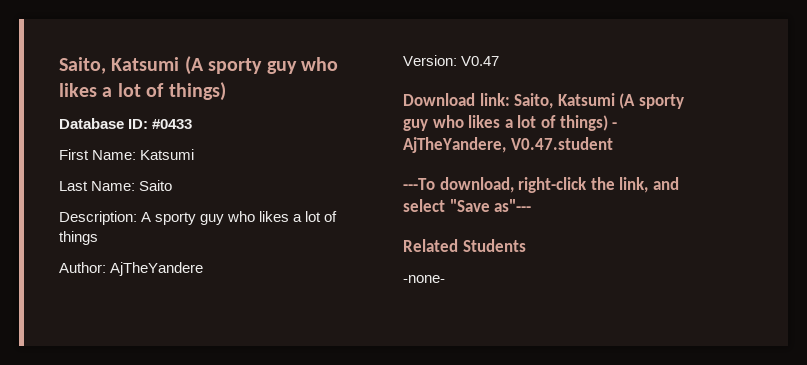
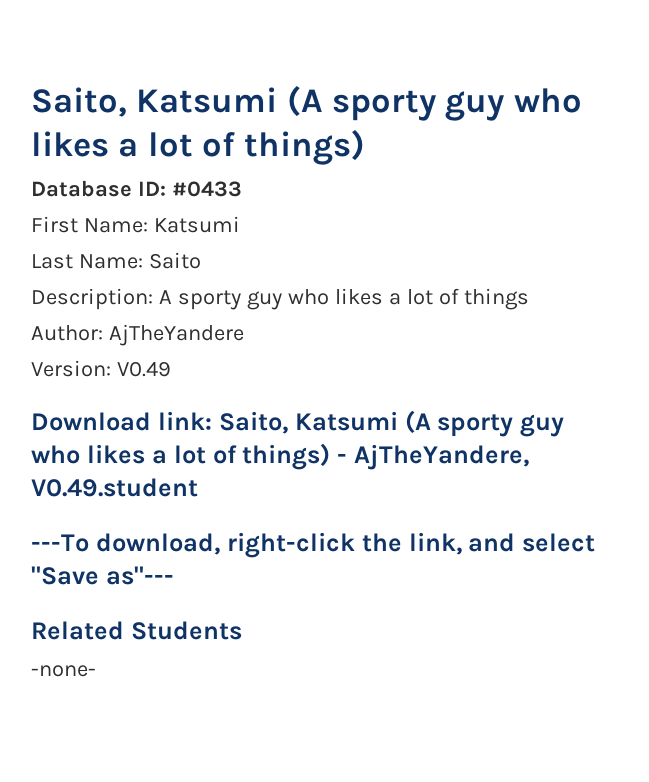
- Version: V0.47
+ Version: V0.49
- Download link: Saito, Katsumi (A sporty guy who likes a lot of things) - AjTheYandere, V0.47.student
+ Download link: Saito, Katsumi (A sporty guy who likes a lot of things) - AjTheYandere, V0.49.student

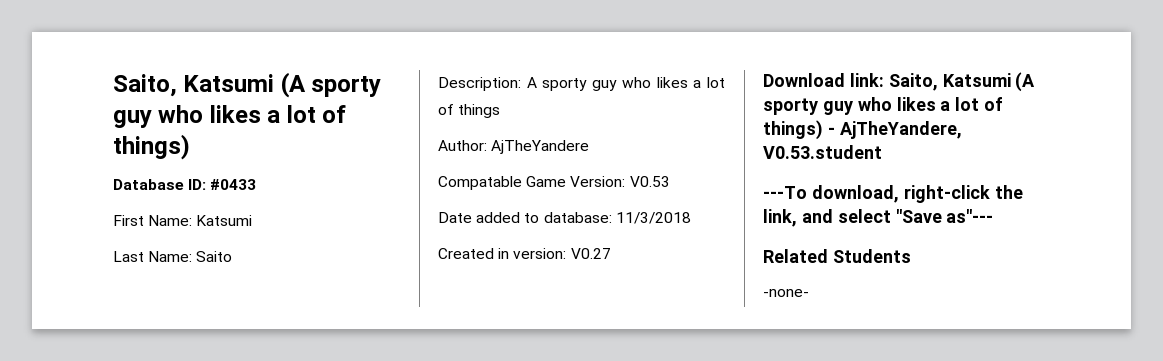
- Version: V0.49
+ Compatable Game Version: V0.53
+ Date added to database: 11/3/2018
+ Created in version: V0.27
- Download link: Saito, Katsumi (A sporty guy who likes a lot of things) - AjTheYandere, V0.49.student
+ Download link: Saito, Katsumi (A sporty guy who likes a lot of things) - AjTheYandere, V0.53.student

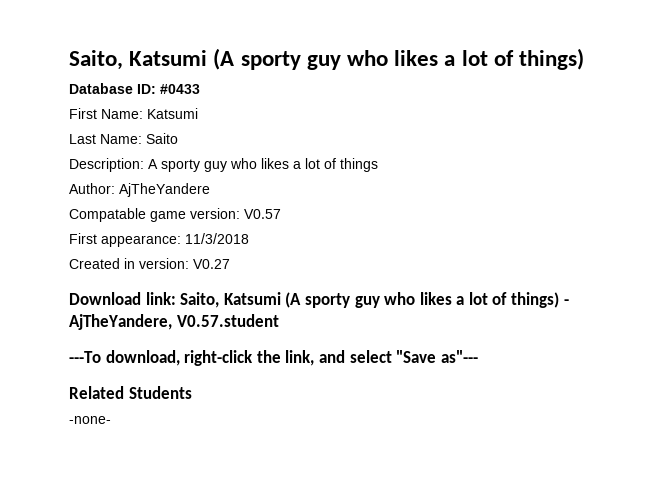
- Compatable Game Version: V0.53
- Date added to database: 11/3/2018
+ Compatable game version: V0.57
+ First appearance: 11/3/2018
- Download link: Saito, Katsumi (A sporty guy who likes a lot of things) - AjTheYandere, V0.53.student
+ Download link: Saito, Katsumi (A sporty guy who likes a lot of things) - AjTheYandere, V0.57.student

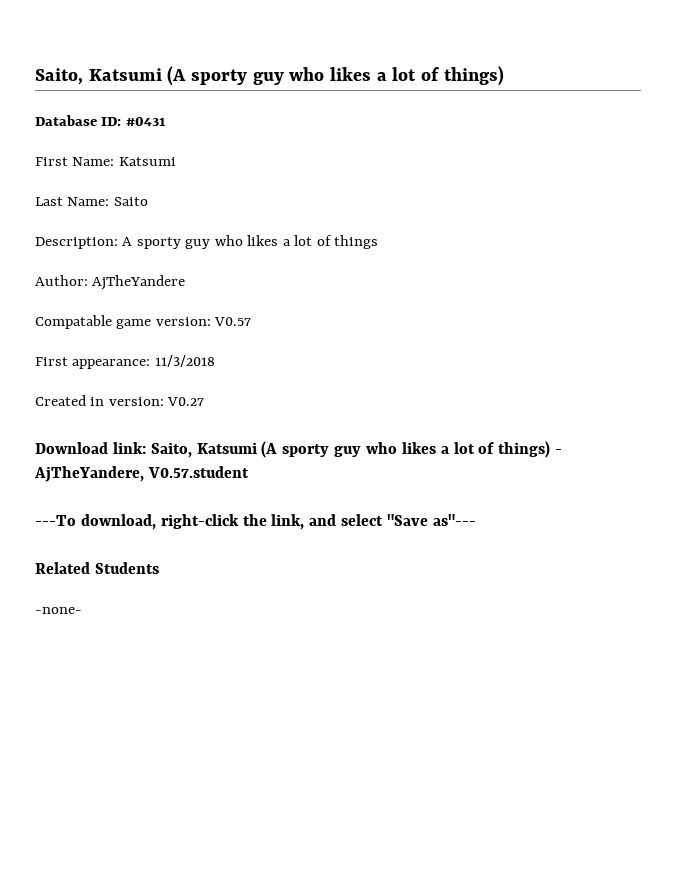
- Database ID: #0433
+ Database ID: #0431

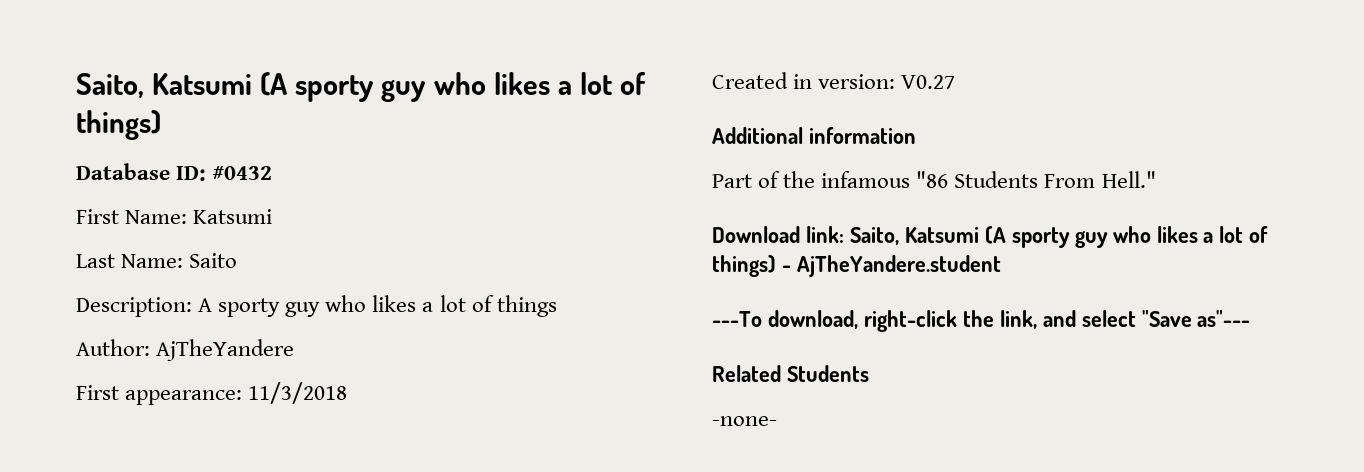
- Database ID: #0431
+ Database ID: #0432
- Compatable game version: V0.57
+ Additional information
+ Part of the infamous "86 Students From Hell."
- Download link: Saito, Katsumi (A sporty guy who likes a lot of things) - AjTheYandere, V0.57.student
+ Download link: Saito, Katsumi (A sporty guy who likes a lot of things) - AjTheYandere.student

